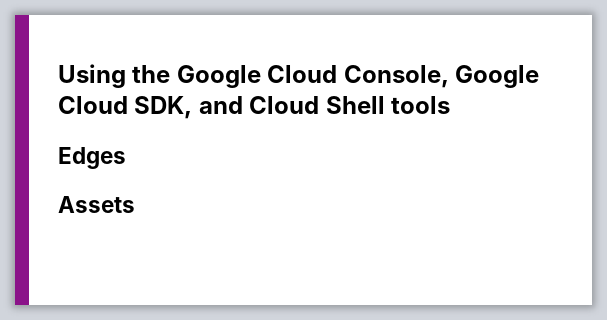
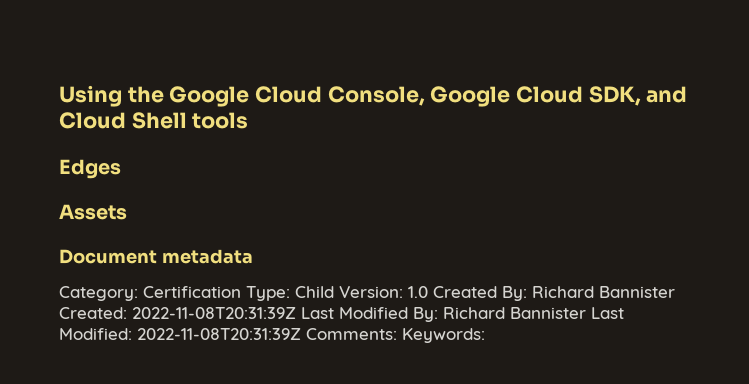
+ Document metadata
+ Category: Certification Type: Child Version: 1.0 Created By: Richard Bannister Created: 2022-11-08T20:31:39Z Last Modified By: Richard Bannister Last Modified: 2022-11-08T20:31:39Z Comments: Keywords:

